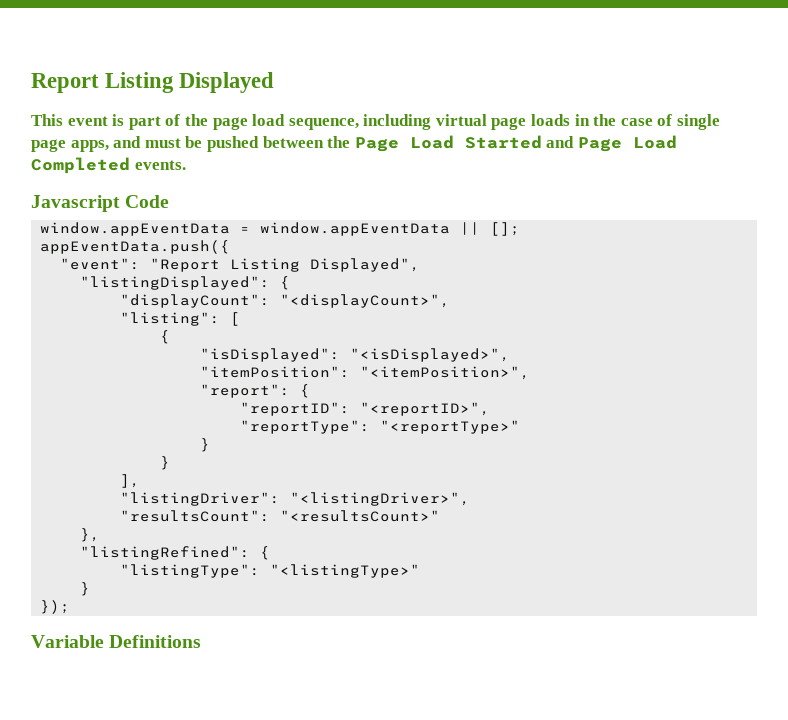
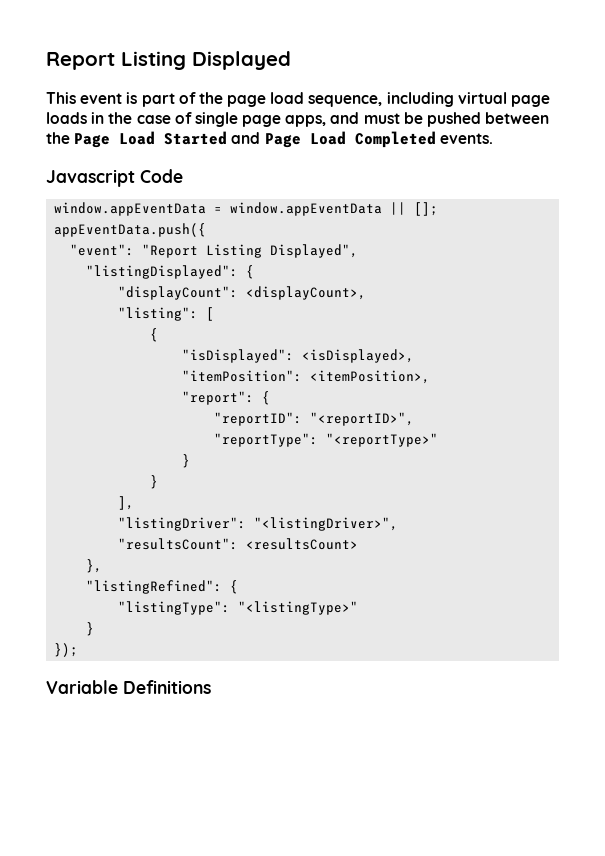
- "displayCount": "<displayCount>",
+ "displayCount": <displayCount>,
- "isDisplayed": "<isDisplayed>",
+ "isDisplayed": <isDisplayed>,
- "itemPosition": "<itemPosition>",
+ "itemPosition": <itemPosition>,
- "resultsCount": "<resultsCount>"
+ "resultsCount": <resultsCount>

